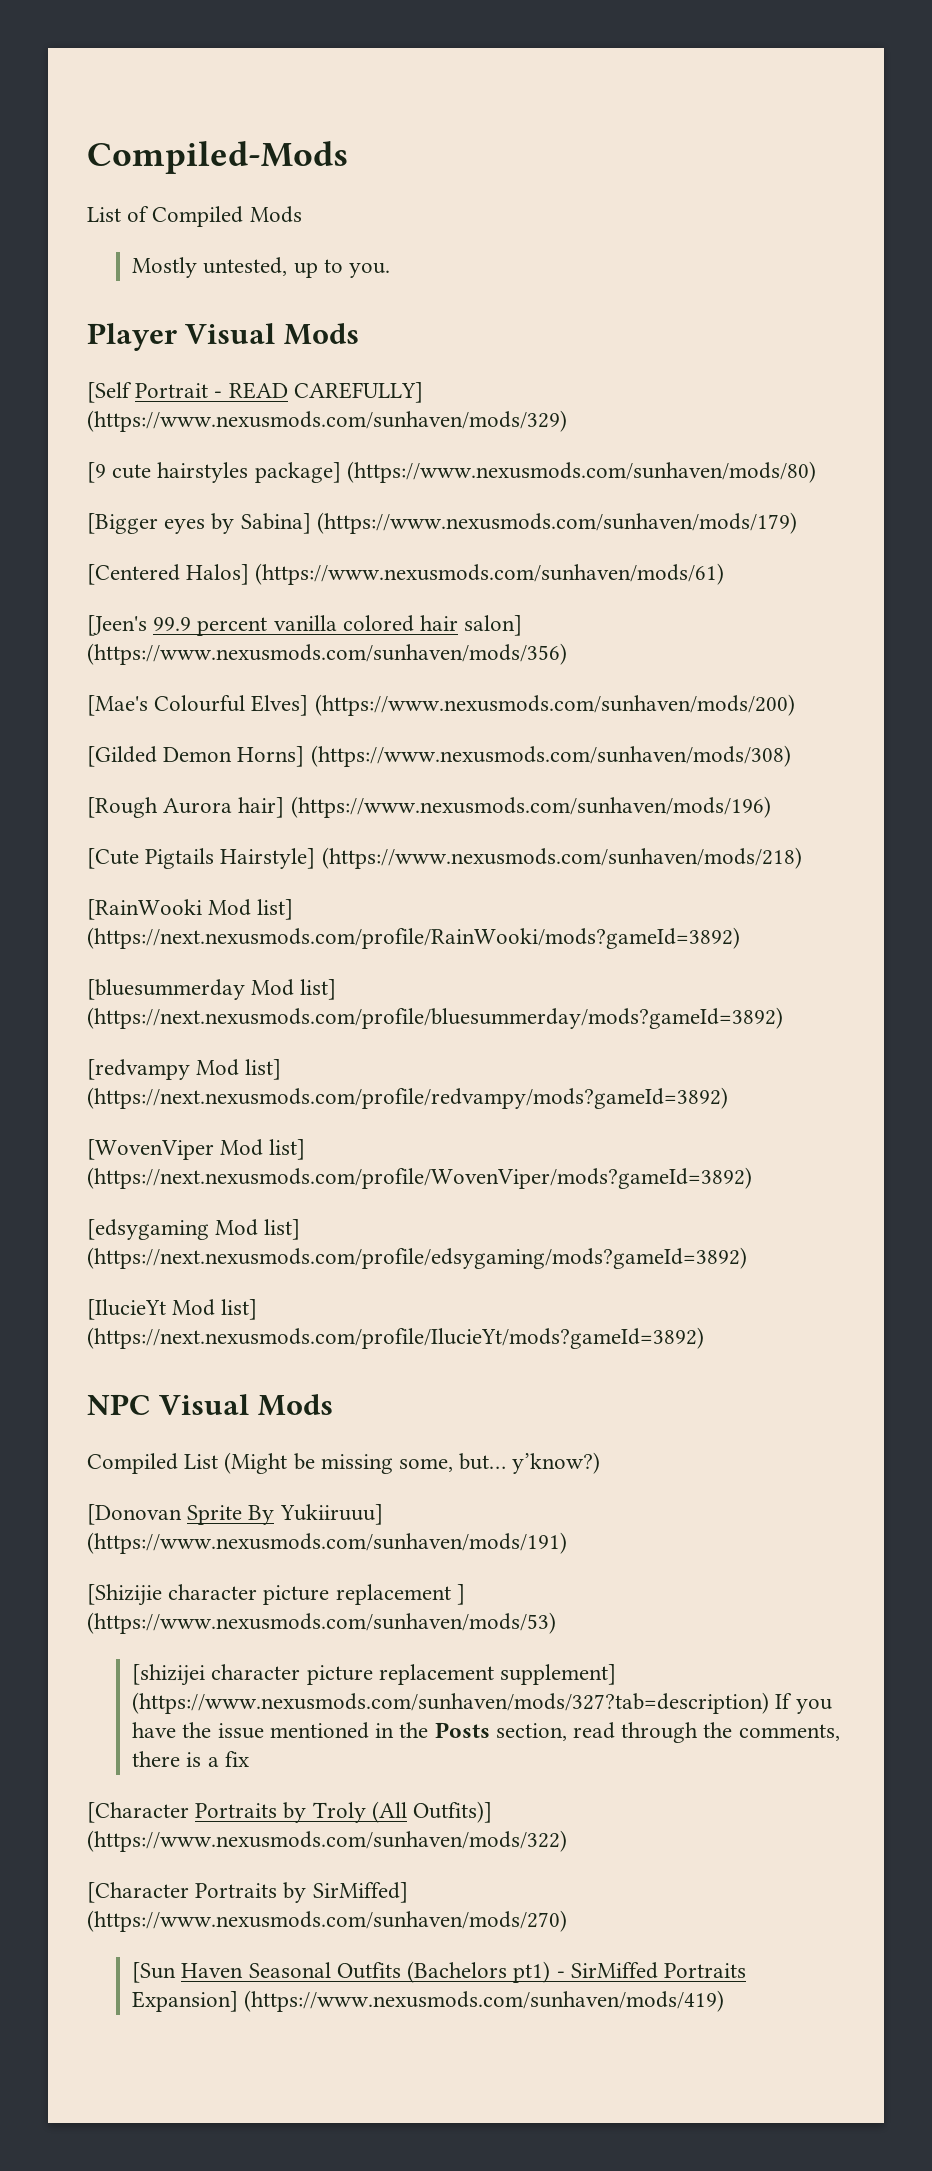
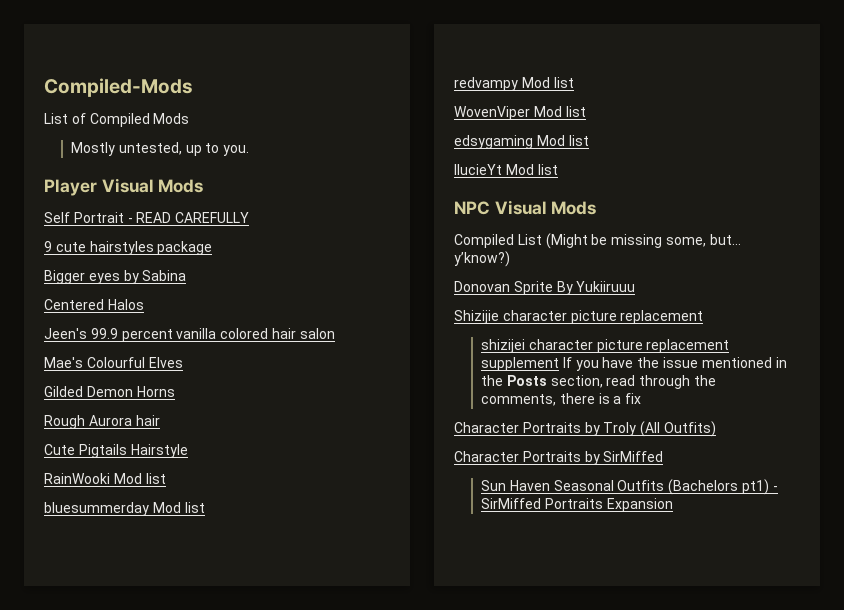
- [Self Portrait - READ CAREFULLY] (https://www.nexusmods.com/sunhaven/mods/329)
- [9 cute hairstyles package] (https://www.nexusmods.com/sunhaven/mods/80)
- [Bigger eyes by Sabina] (https://www.nexusmods.com/sunhaven/mods/179)
- [Centered Halos] (https://www.nexusmods.com/sunhaven/mods/61)
- [Jeen's 99.9 percent vanilla colored hair salon] (https://www.nexusmods.com/sunhaven/mods/356)
- [Mae's Colourful Elves] (https://www.nexusmods.com/sunhaven/mods/200)
- [Gilded Demon Horns] (https://www.nexusmods.com/sunhaven/mods/308)
- [Rough Aurora hair] (https://www.nexusmods.com/sunhaven/mods/196)
- [Cute Pigtails Hairstyle] (https://www.nexusmods.com/sunhaven/mods/218)
- [RainWooki Mod list] (https://next.nexusmods.com/profile/RainWooki/mods?gameId=3892)
- [bluesummerday Mod list] (https://next.nexusmods.com/profile/bluesummerday/mods?gameId=3892)
- [redvampy Mod list] (https://next.nexusmods.com/profile/redvampy/mods?gameId=3892)
- [WovenViper Mod list] (https://next.nexusmods.com/profile/WovenViper/mods?gameId=3892)
- [edsygaming Mod list] (https://next.nexusmods.com/profile/edsygaming/mods?gameId=3892)
- [IlucieYt Mod list] (https://next.nexusmods.com/profile/IlucieYt/mods?gameId=3892)
+ Self Portrait - READ CAREFULLY
+ 9 cute hairstyles package
+ Bigger eyes by Sabina
+ Centered Halos
+ Jeen's 99.9 percent vanilla colored hair salon
+ Mae's Colourful Elves
+ Gilded Demon Horns
+ Rough Aurora hair
+ Cute Pigtails Hairstyle
+ RainWooki Mod list
+ bluesummerday Mod list
+ redvampy Mod list
+ WovenViper Mod list
+ edsygaming Mod list
+ IlucieYt Mod list
- [Donovan Sprite By Yukiiruuu] (https://www.nexusmods.com/sunhaven/mods/191)
- [Shizijie character picture replacement ] (https://www.nexusmods.com/sunhaven/mods/53)
- [shizijei character picture replacement supplement] (https://www.nexusmods.com/sunhaven/mods/327?tab=description) If you have the issue mentioned in the Posts section, read through the comments, there is a fix
+ Donovan Sprite By Yukiiruuu
+ Shizijie character picture replacement
+ shizijei character picture replacement supplement If you have the issue mentioned in the Posts section, read through the comments, there is a fix
- [Character Portraits by Troly (All Outfits)] (https://www.nexusmods.com/sunhaven/mods/322)
- [Character Portraits by SirMiffed] (https://www.nexusmods.com/sunhaven/mods/270)
- [Sun Haven Seasonal Outfits (Bachelors pt1) - SirMiffed Portraits Expansion] (https://www.nexusmods.com/sunhaven/mods/419)
+ Character Portraits by Troly (All Outfits)
+ Character Portraits by SirMiffed
+ Sun Haven Seasonal Outfits (Bachelors pt1) - SirMiffed Portraits Expansion

